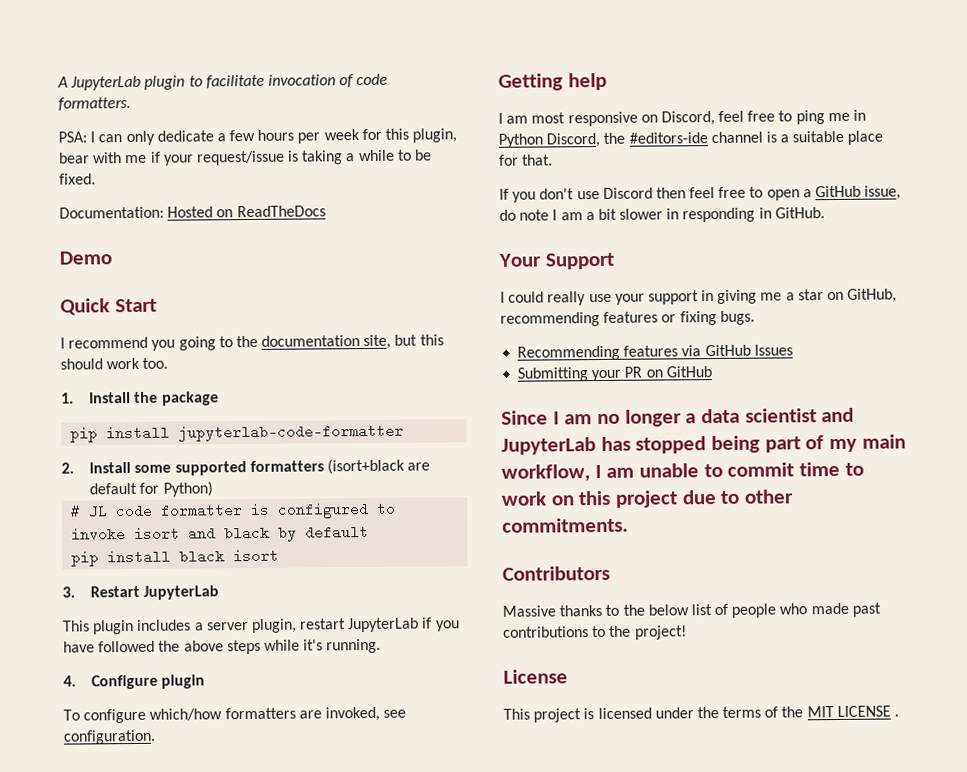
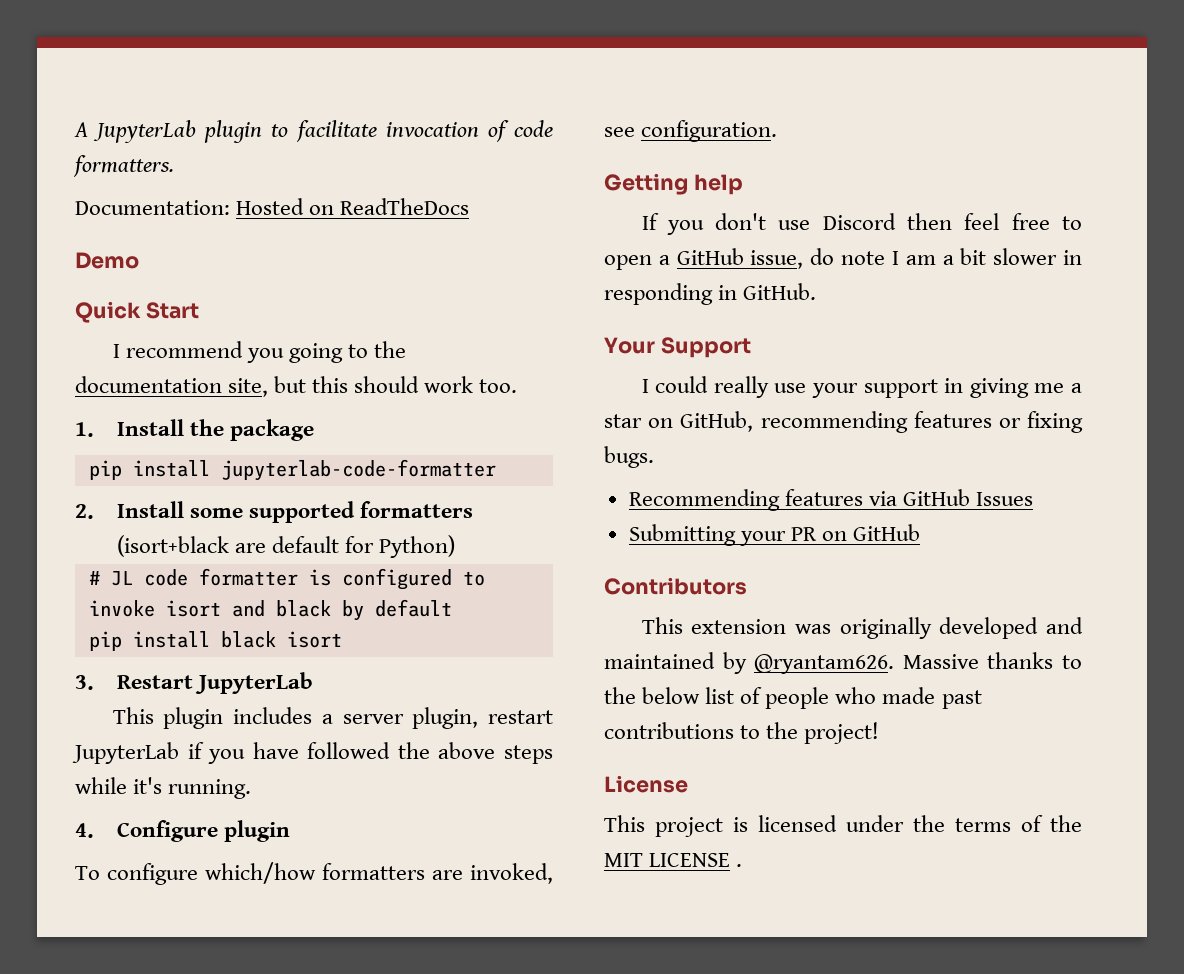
- PSA: I can only dedicate a few hours per week for this plugin, bear with me if your request/issue is taking a while to be fixed.
- I am most responsive on Discord, feel free to ping me in Python Discord, the #editors-ide channel is a suitable place for that.
- Since I am no longer a data scientist and JupyterLab has stopped being part of my main workflow, I am unable to commit time to work on this project due to other commitments.
  Contributors
- Massive thanks to the below list of people who made past contributions to the project!
+ This extension was originally developed and maintained by @ryantam626. Massive thanks to the below list of people who made past contributions to the project!

